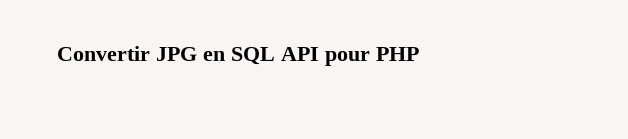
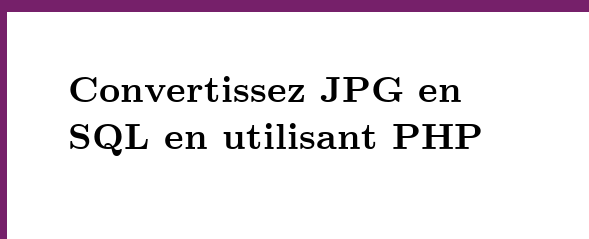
- Convertir JPG en SQL API pour PHP
+ Convertissez JPG en SQL en utilisant PHP

